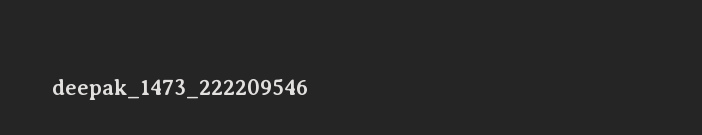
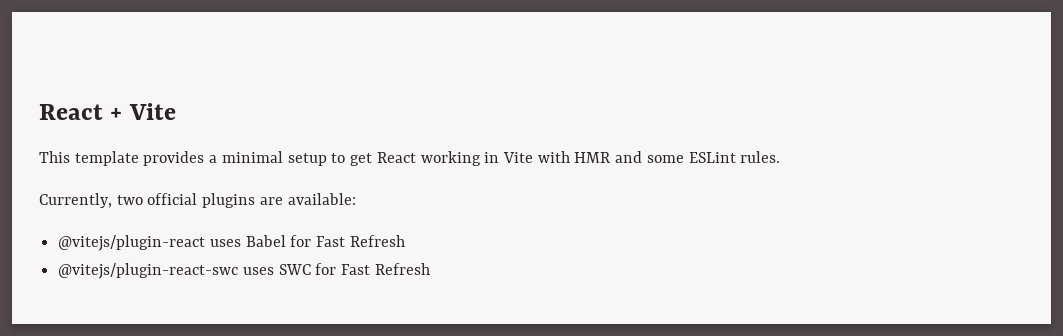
- deepak_1473_222209546
+ React + Vite
+ This template provides a minimal setup to get React working in Vite with HMR and some ESLint rules.
+ Currently, two official plugins are available:
+ @vitejs/plugin-react uses Babel for Fast Refresh
+ @vitejs/plugin-react-swc uses SWC for Fast Refresh

